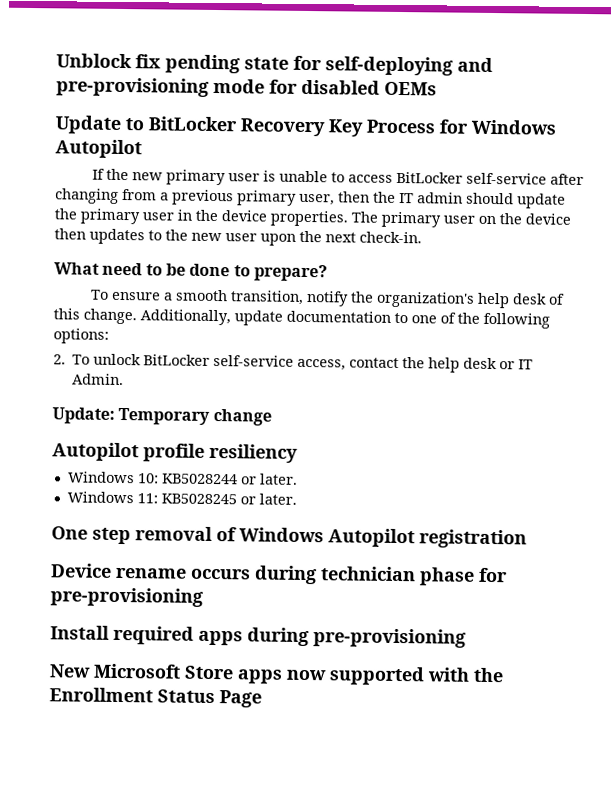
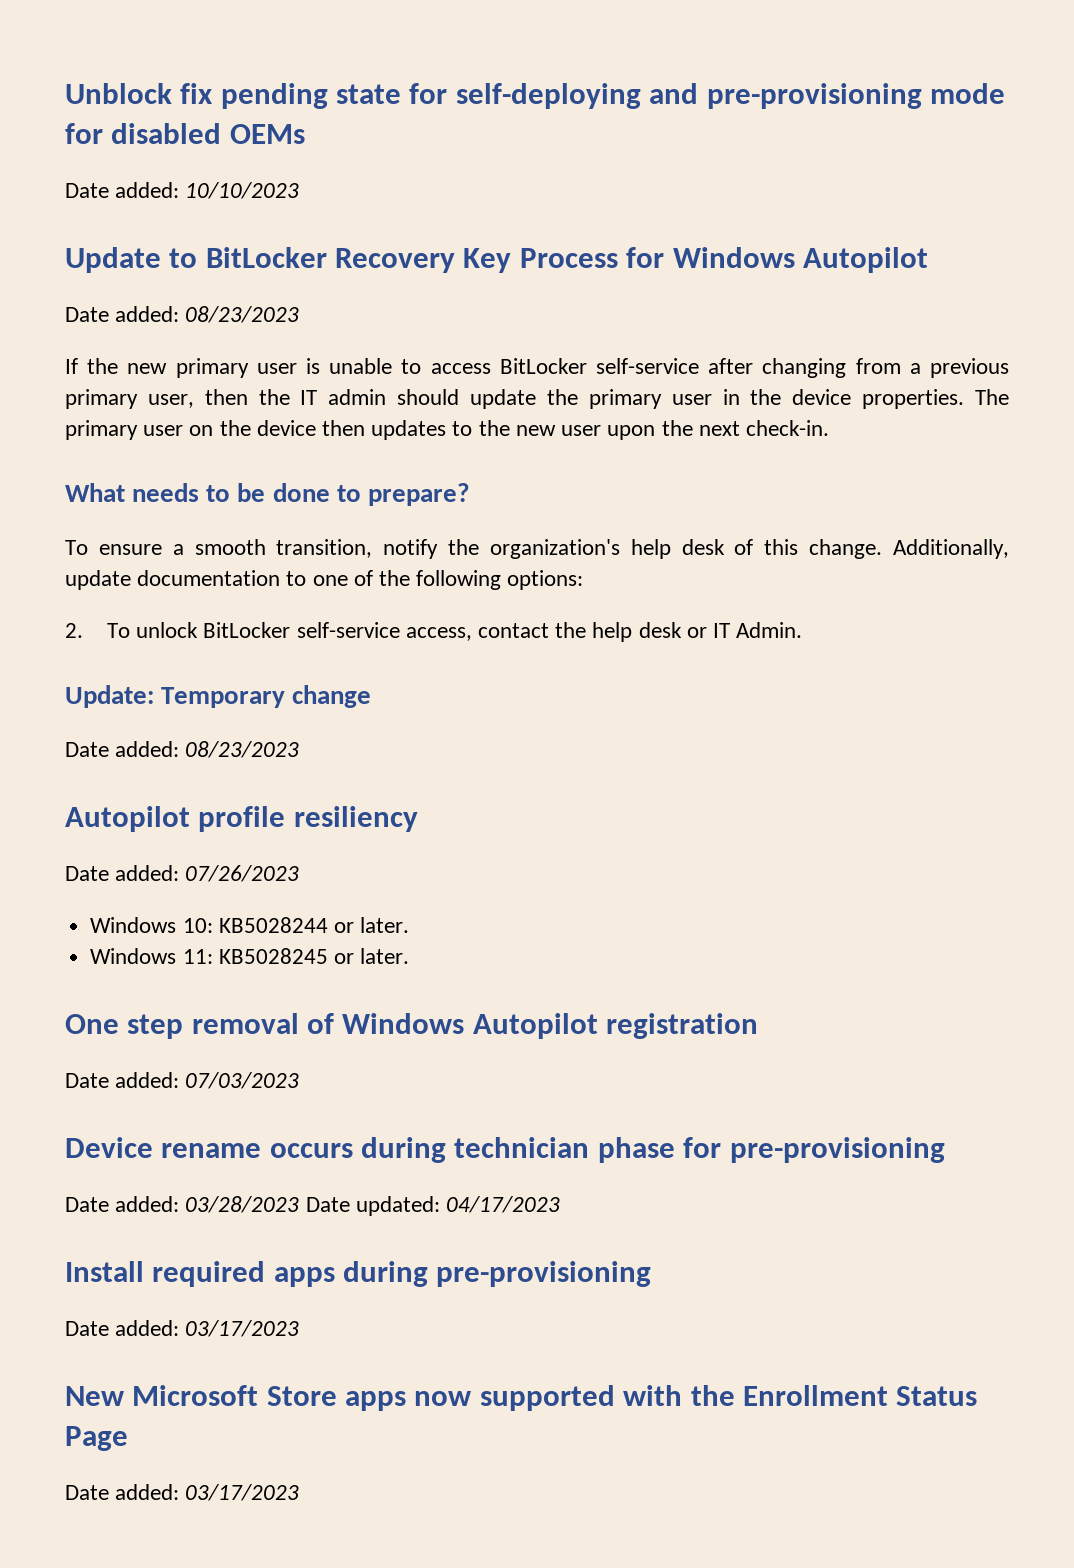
+ Date added: 10/10/2023
  Update to BitLocker Recovery Key Process for Windows Autopilot
+ Date added: 08/23/2023
- What need to be done to prepare?
+ What needs to be done to prepare?
  Update: Temporary change
+ Date added: 08/23/2023
+ Date added: 07/26/2023
+ Date added: 07/03/2023
+ Date added: 03/28/2023 Date updated: 04/17/2023
  Install required apps during pre-provisioning
+ Date added: 03/17/2023
  New Microsoft Store apps now supported with the Enrollment Status Page
+ Date added: 03/17/2023

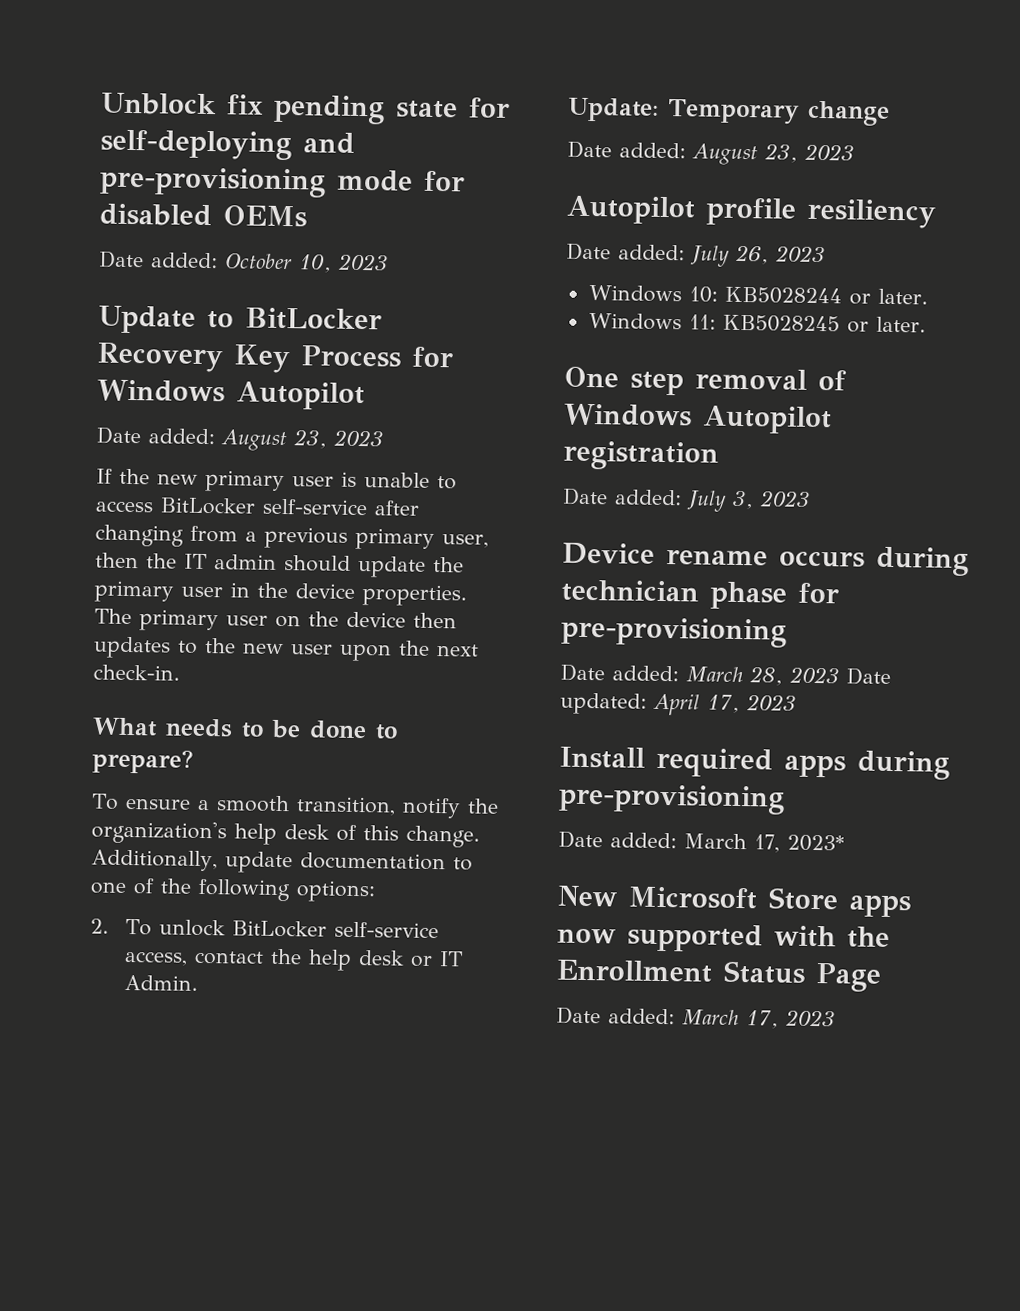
- Date added: 10/10/2023
+ Date added: October 10, 2023
  Update to BitLocker Recovery Key Process for Windows Autopilot
- Date added: 08/23/2023
+ Date added: August 23, 2023
  Update: Temporary change
- Date added: 08/23/2023
+ Date added: August 23, 2023
- Date added: 07/26/2023
+ Date added: July 26, 2023
- Date added: 07/03/2023
+ Date added: July 3, 2023
- Date added: 03/28/2023 Date updated: 04/17/2023
+ Date added: March 28, 2023 Date updated: April 17, 2023
  Install required apps during pre-provisioning
- Date added: 03/17/2023
+ Date added: March 17, 2023*
  New Microsoft Store apps now supported with the Enrollment Status Page
- Date added: 03/17/2023
+ Date added: March 17, 2023

